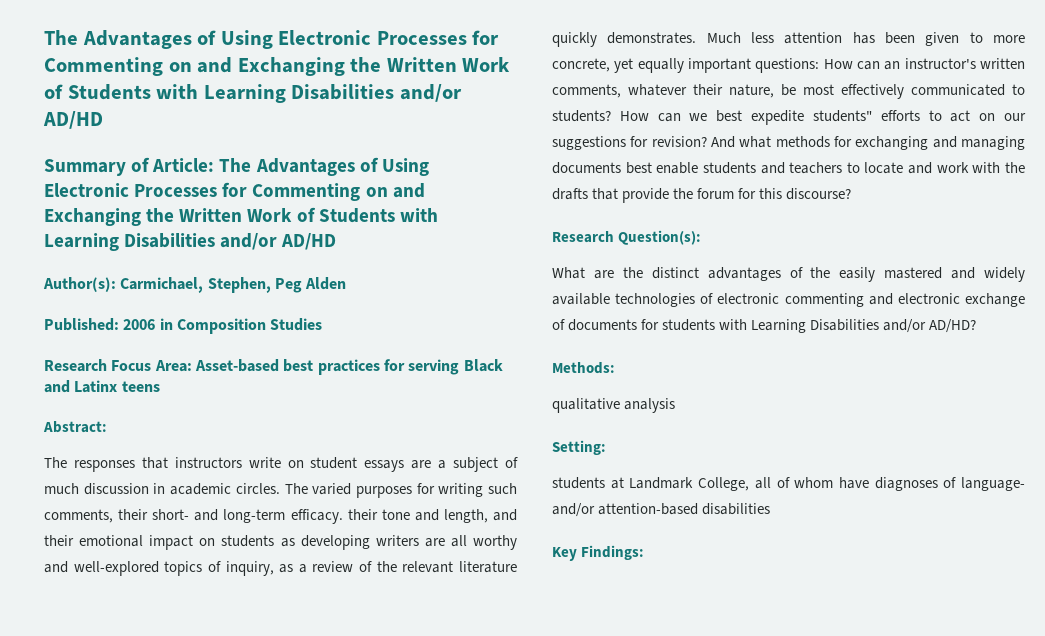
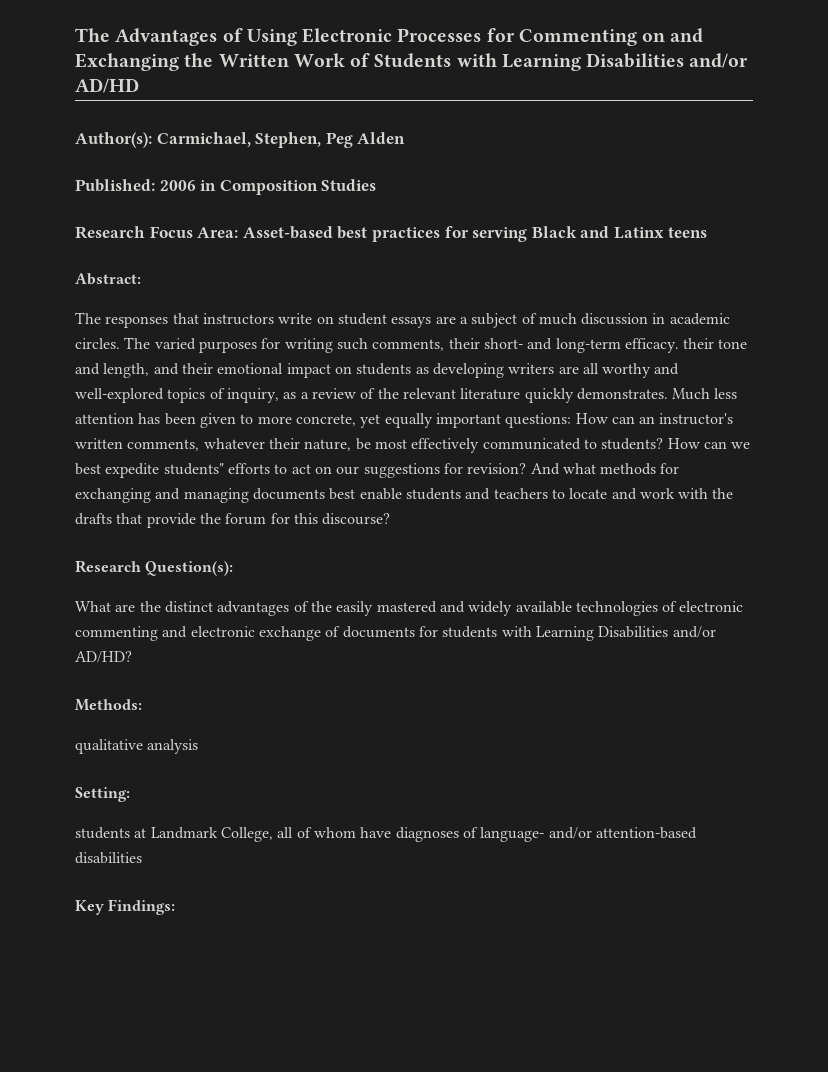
- Summary of Article: The Advantages of Using Electronic Processes for Commenting on and Exchanging the Written Work of Students with Learning Disabilities and/or AD/HD

